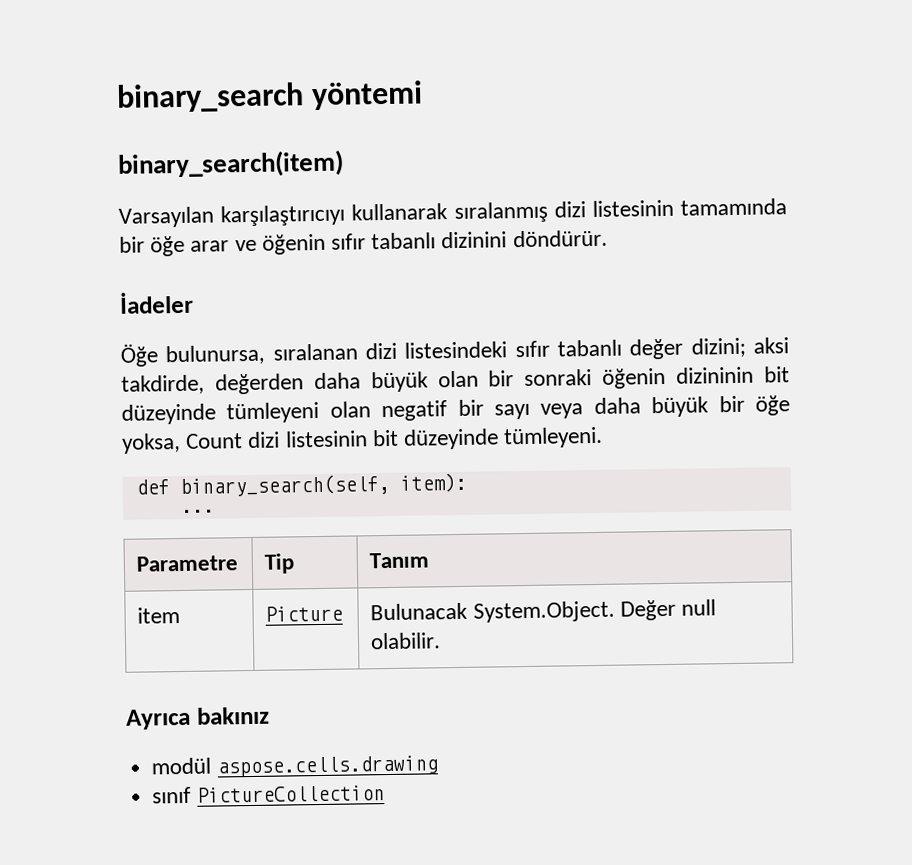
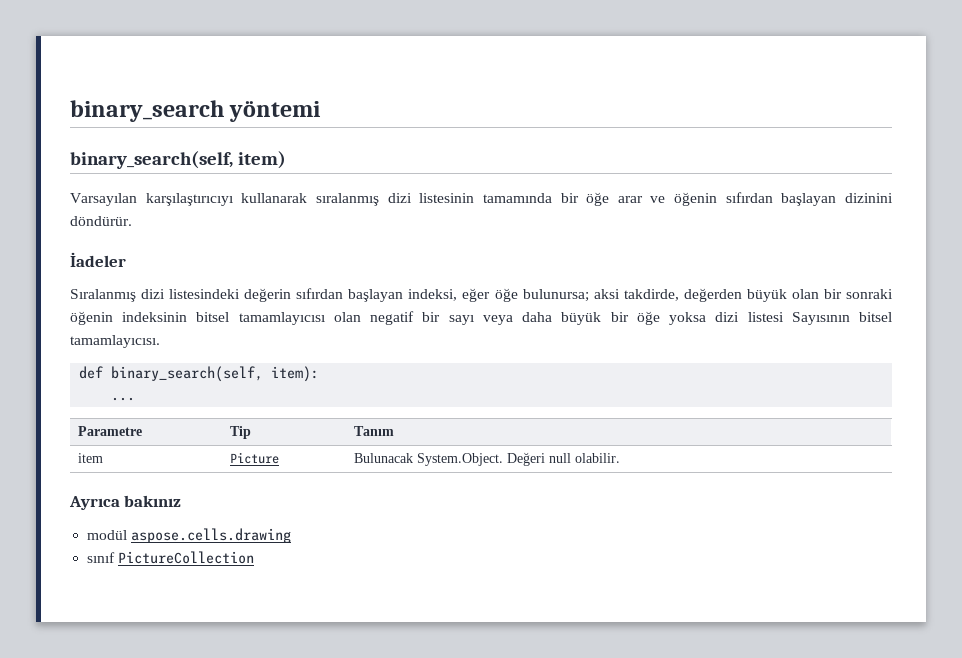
- binary_search(item)
+ binary_search(self, item)
- Varsayılan karşılaştırıcıyı kullanarak sıralanmış dizi listesinin tamamında bir öğe arar ve öğenin sıfır tabanlı dizinini döndürür.
+ Varsayılan karşılaştırıcıyı kullanarak sıralanmış dizi listesinin tamamında bir öğe arar ve öğenin sıfırdan başlayan dizinini döndürür.
- Öğe bulunursa, sıralanan dizi listesindeki sıfır tabanlı değer dizini; aksi takdirde, değerden daha büyük olan bir sonraki öğenin dizininin bit düzeyinde tümleyeni olan negatif bir sayı veya daha büyük bir öğe yoksa, Count dizi listesinin bit düzeyinde tümleyeni.
+ Sıralanmış dizi listesindeki değerin sıfırdan başlayan indeksi, eğer öğe bulunursa; aksi takdirde, değerden büyük olan bir sonraki öğenin indeksinin bitsel tamamlayıcısı olan negatif bir sayı veya daha büyük bir öğe yoksa dizi listesi Sayısının bitsel tamamlayıcısı.
- item | Picture | Bulunacak System.Object. Değer null olabilir.
+ item | Picture | Bulunacak System.Object. Değeri null olabilir.

